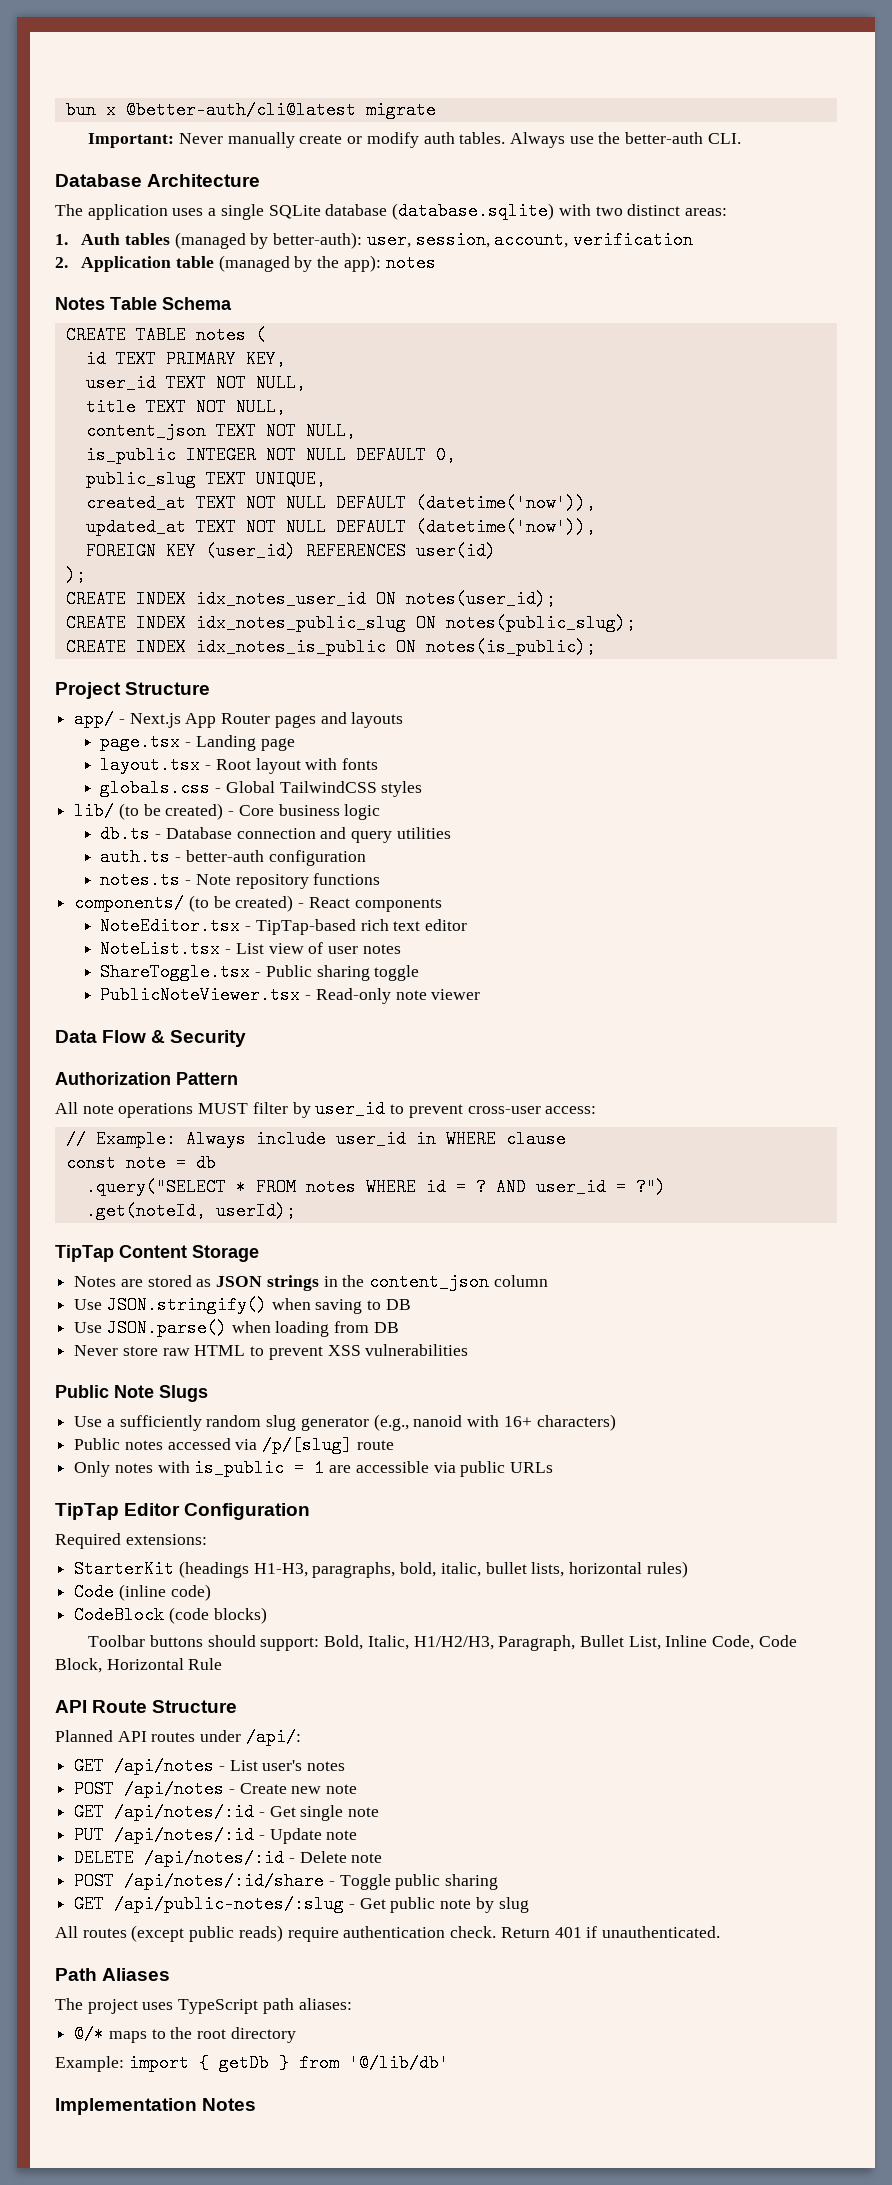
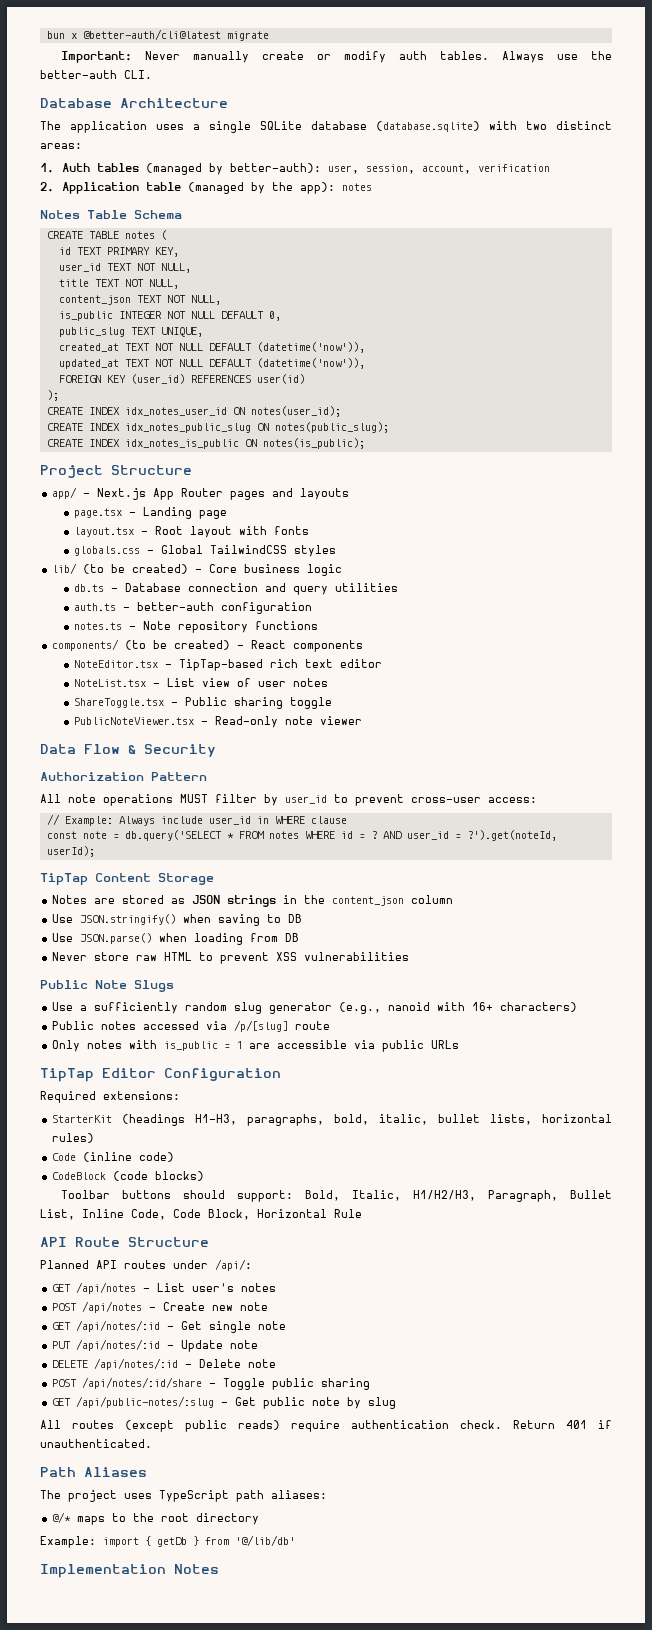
- const note = db
- .query("SELECT * FROM notes WHERE id = ?
+ const note = db.query('SELECT * FROM notes WHERE id = ?
- AND user_id = ?")
- .get(noteId, userId);
+ AND user_id = ?').get(noteId, userId);

